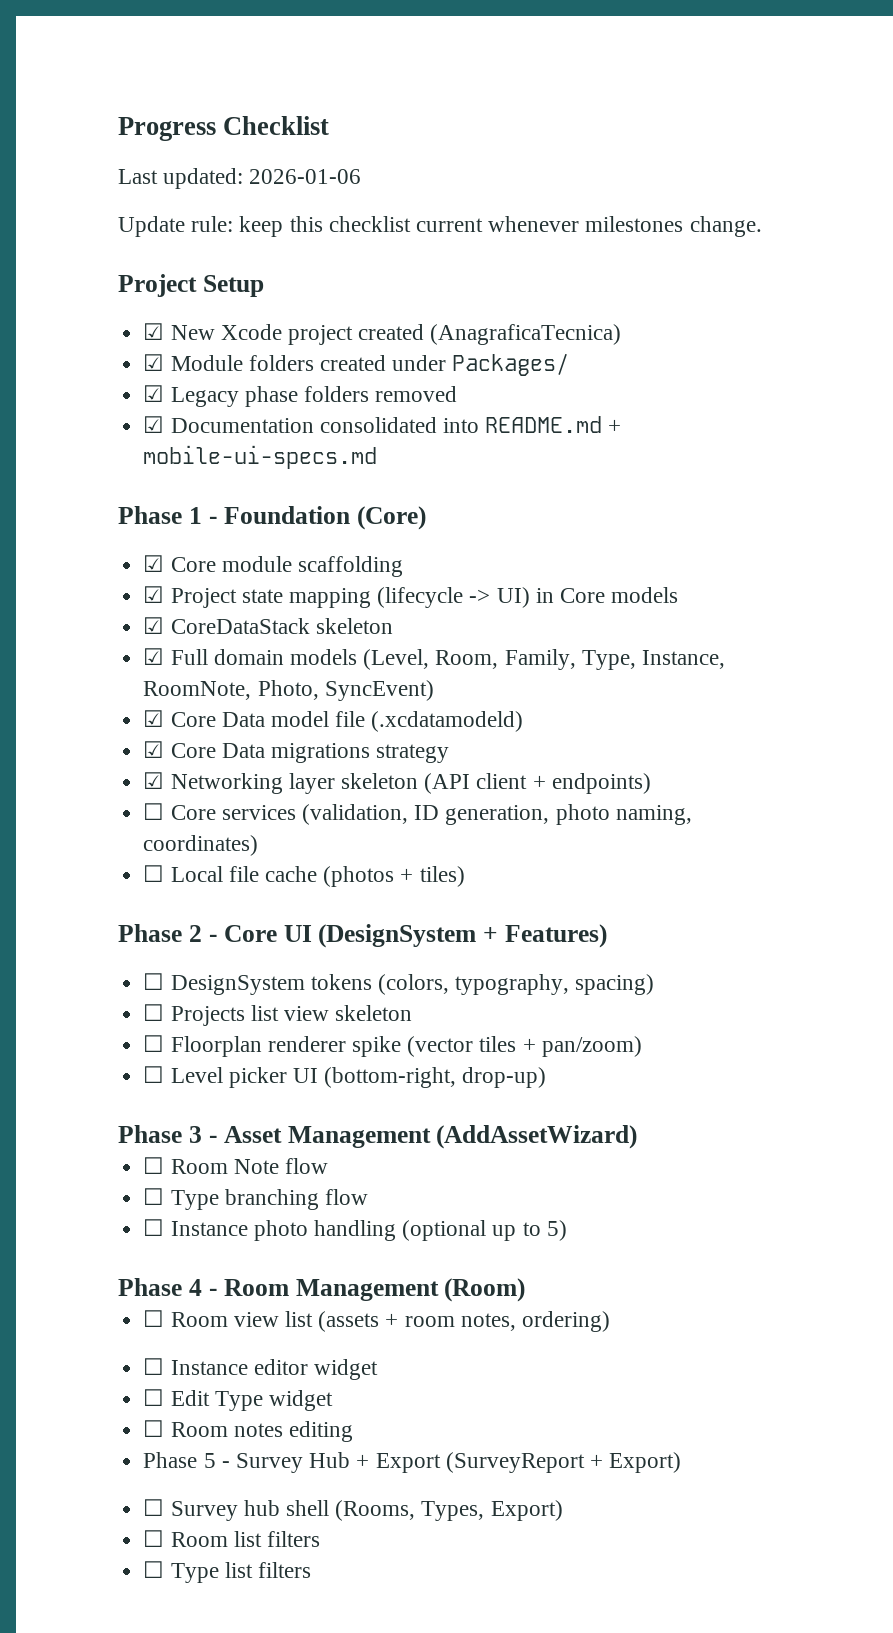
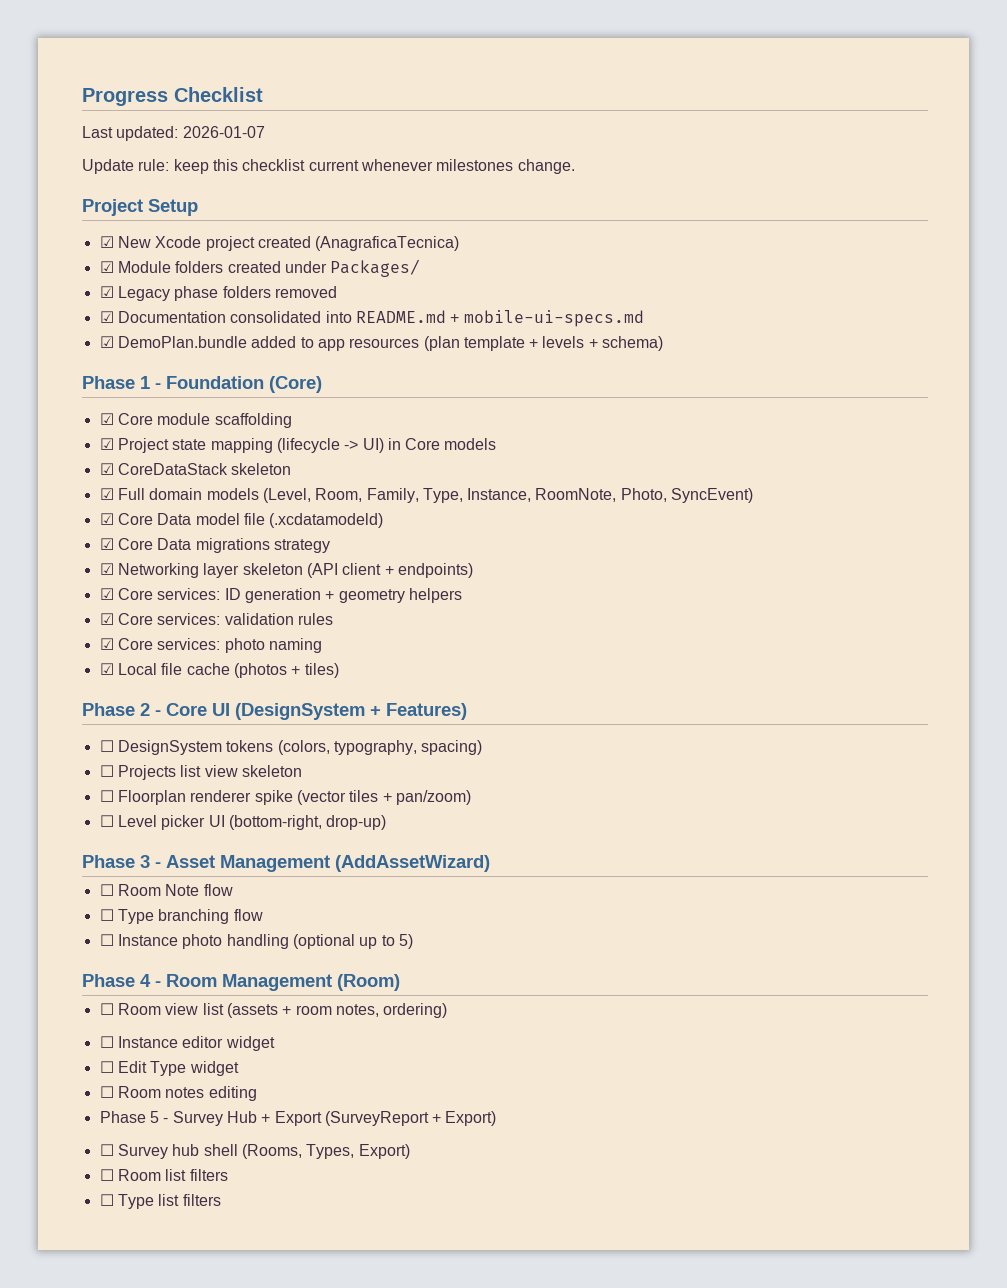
- Last updated: 2026-01-06
+ Last updated: 2026-01-07
+ ☑ DemoPlan.bundle added to app resources (plan template + levels + schema)
- ☐ Core services (validation, ID generation, photo naming, coordinates)
- ☐ Local file cache (photos + tiles)
+ ☑ Core services: ID generation + geometry helpers
+ ☑ Core services: validation rules
+ ☑ Core services: photo naming
+ ☑ Local file cache (photos + tiles)

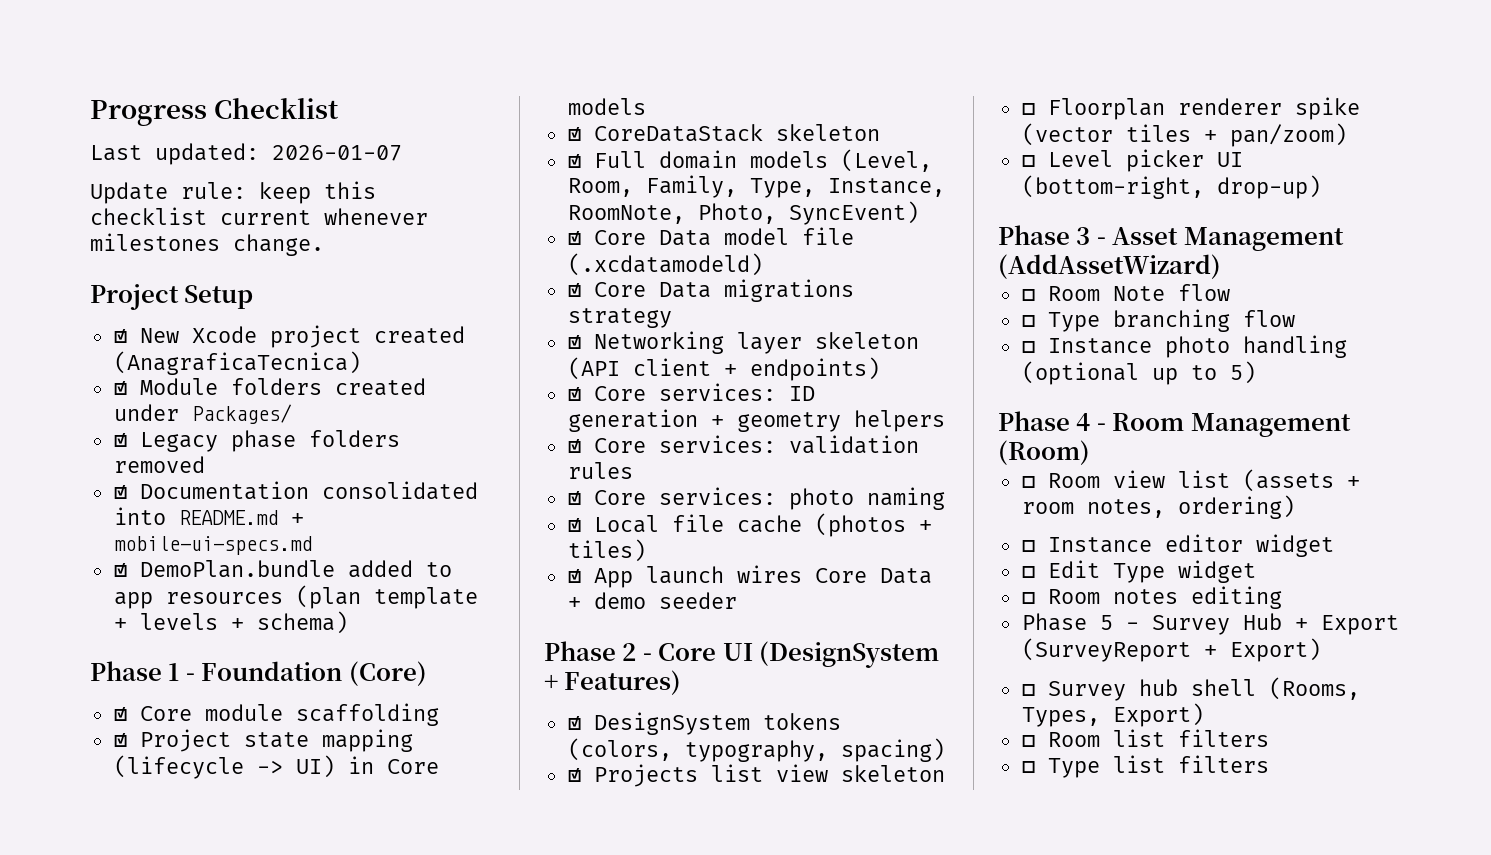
+ ☑ App launch wires Core Data + demo seeder
- ☐ DesignSystem tokens (colors, typography, spacing)
+ ☑ DesignSystem tokens (colors, typography, spacing)
- ☐ Projects list view skeleton
+ ☑ Projects list view skeleton

